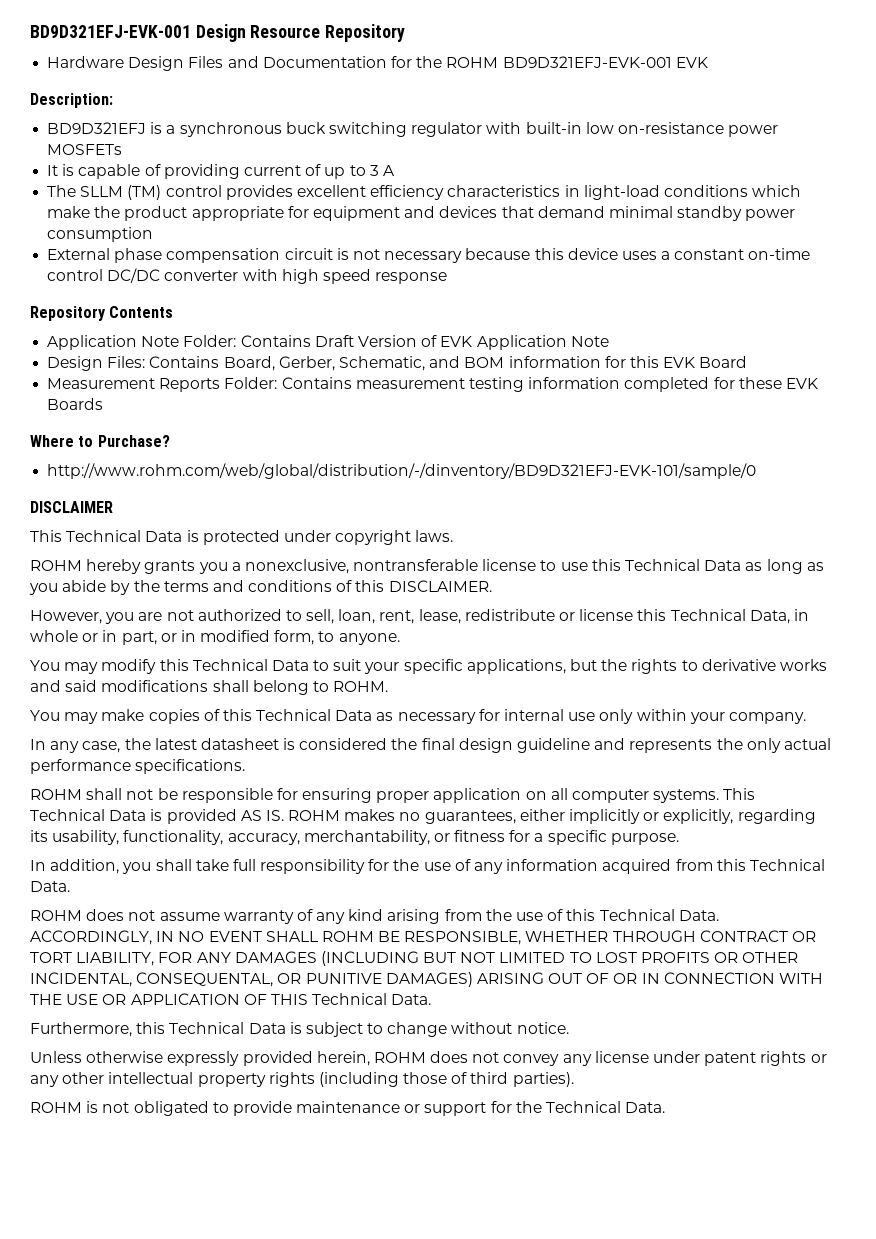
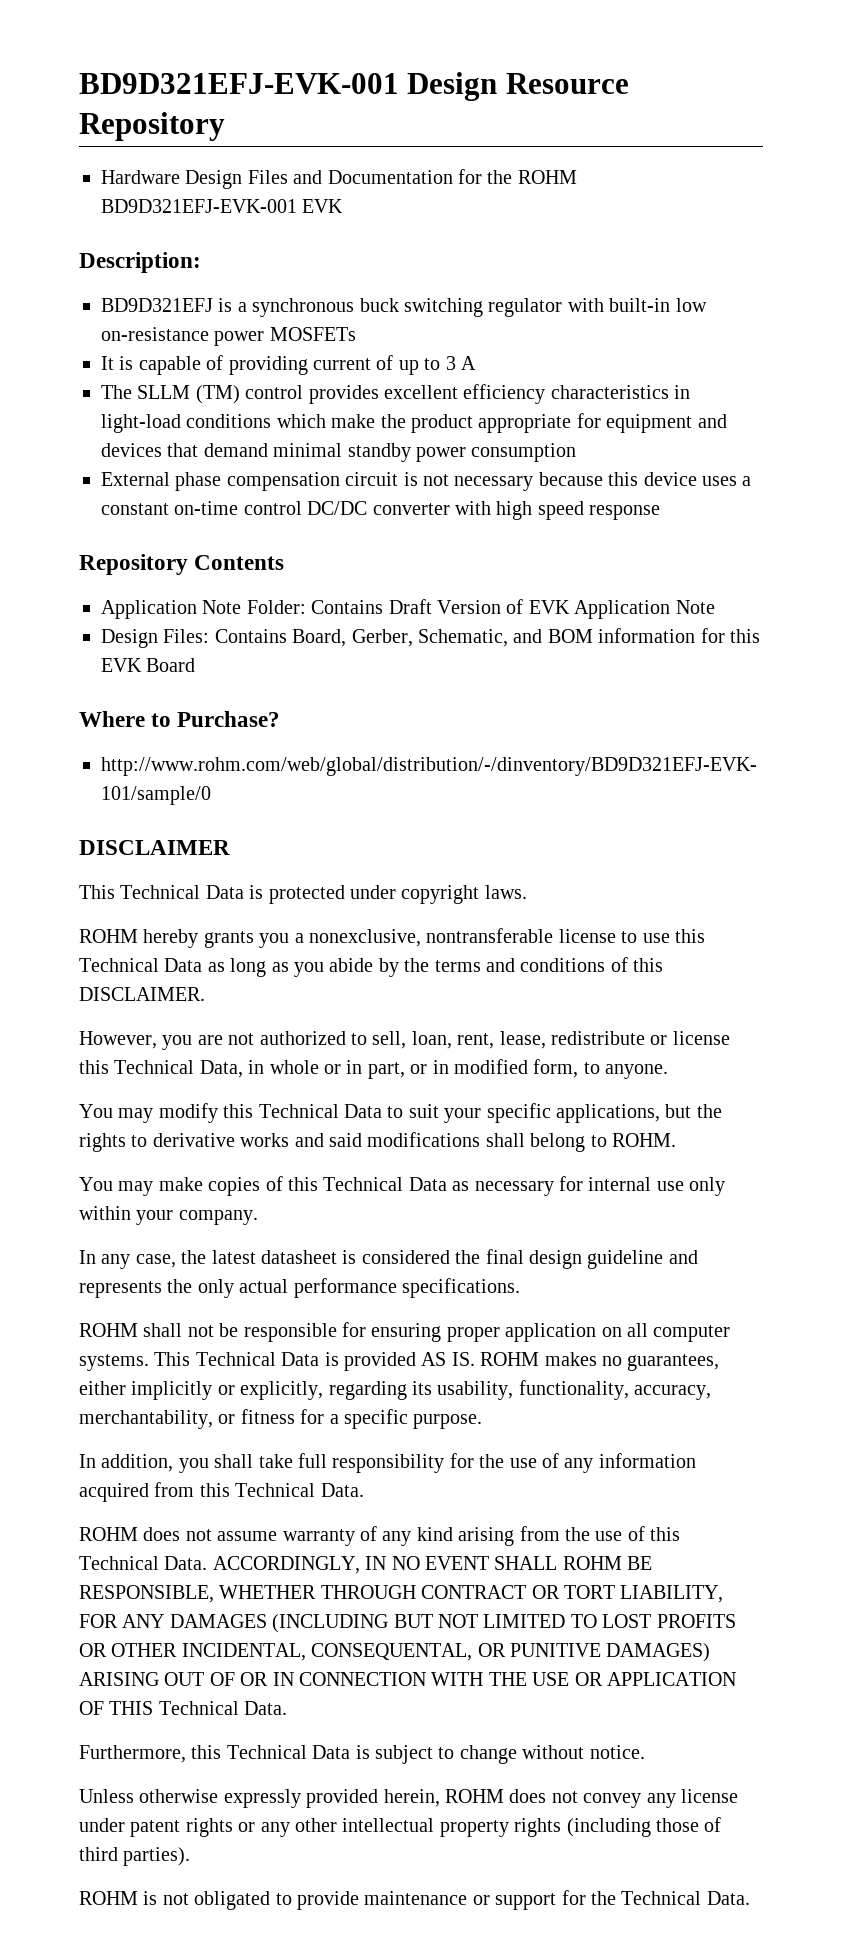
- Measurement Reports Folder: Contains measurement testing information completed for these EVK Boards

